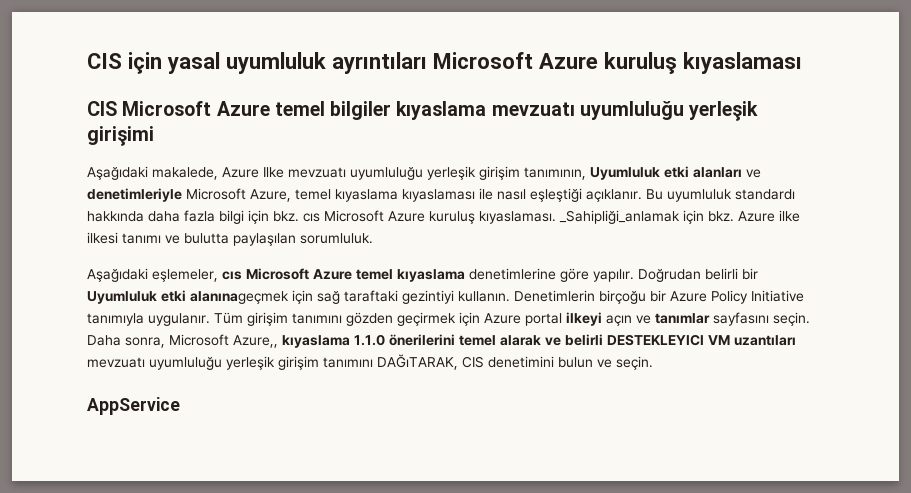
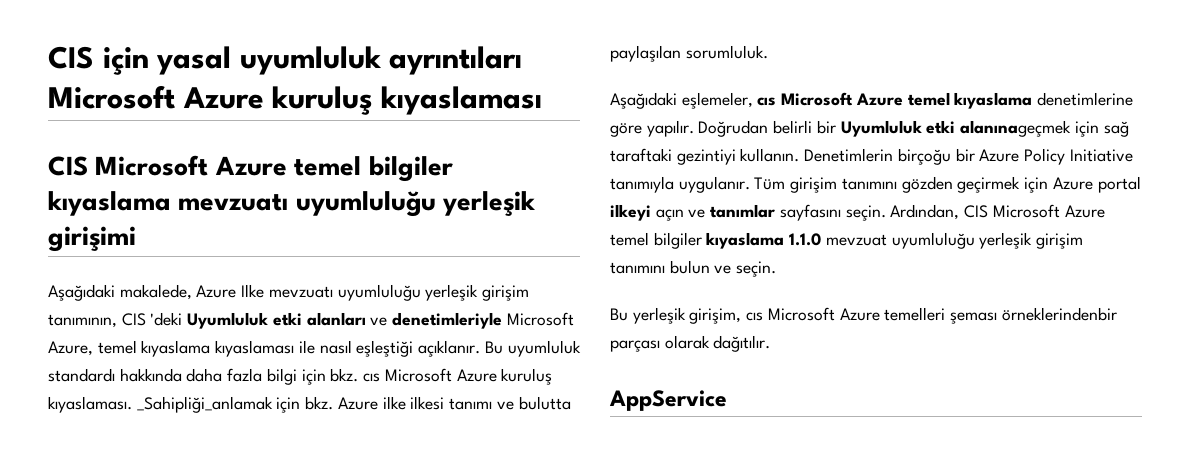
- Aşağıdaki makalede, Azure Ilke mevzuatı uyumluluğu yerleşik girişim tanımının, Uyumluluk etki alanları ve denetimleriyle Microsoft Azure, temel kıyaslama kıyaslaması ile nasıl eşleştiği açıklanır.
+ Aşağıdaki makalede, Azure Ilke mevzuatı uyumluluğu yerleşik girişim tanımının, CIS 'deki Uyumluluk etki alanları ve denetimleriyle Microsoft Azure, temel kıyaslama kıyaslaması ile nasıl eşleştiği açıklanır.
- Daha sonra, Microsoft Azure,, kıyaslama 1.1.0 önerilerini temel alarak ve belirli DESTEKLEYICI VM uzantıları mevzuatı uyumluluğu yerleşik girişim tanımını DAĞıTARAK, CIS denetimini bulun ve seçin.
+ Ardından, CIS Microsoft Azure temel bilgiler kıyaslama 1.1.0 mevzuat uyumluluğu yerleşik girişim tanımını bulun ve seçin.
+ Bu yerleşik girişim, cıs Microsoft Azure temelleri şeması örneklerindenbir parçası olarak dağıtılır.

